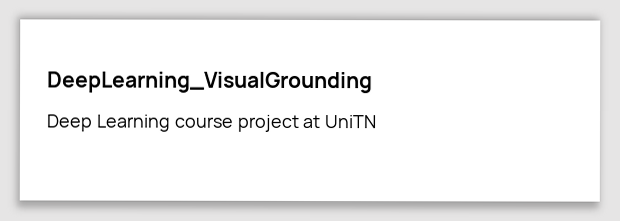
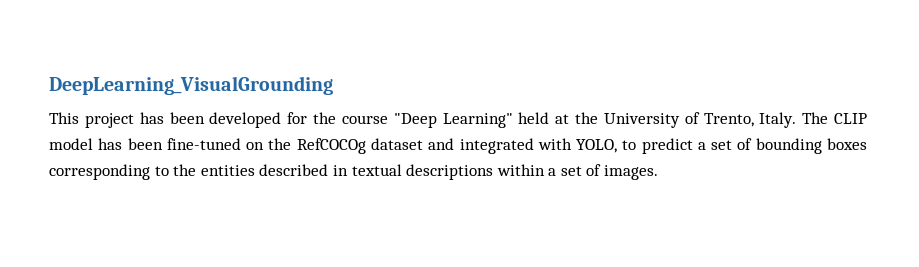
- Deep Learning course project at UniTN
+ This project has been developed for the course "Deep Learning" held at the University of Trento, Italy. The CLIP model has been fine-tuned on the RefCOCOg dataset and integrated with YOLO, to predict a set of bounding boxes corresponding to the entities described in textual descriptions within a set of images.

